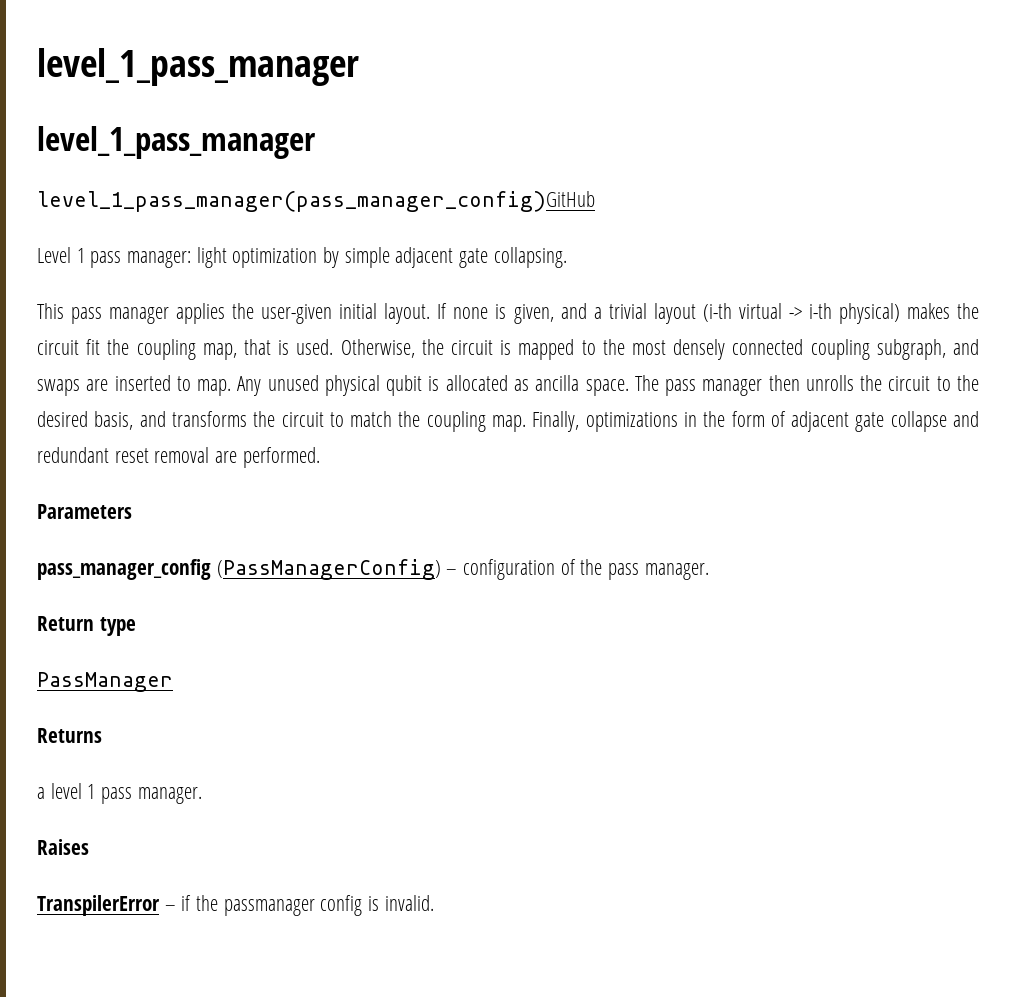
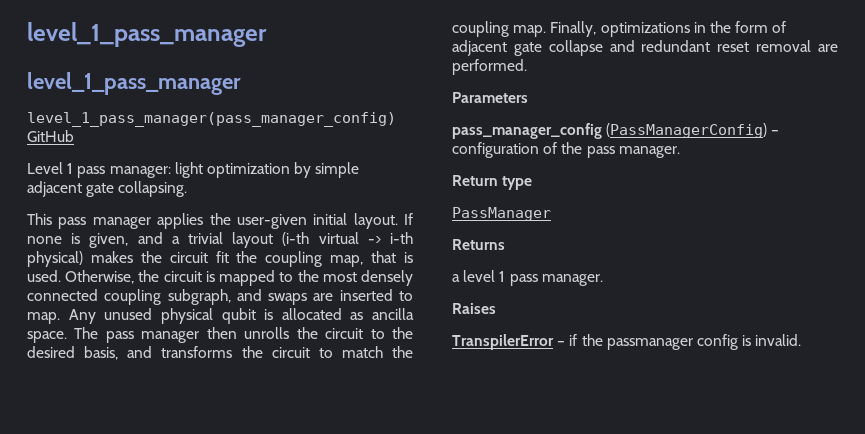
- level_1_pass_manager(pass_manager_config)GitHub
+ level_1_pass_manager(pass_manager_config) GitHub

